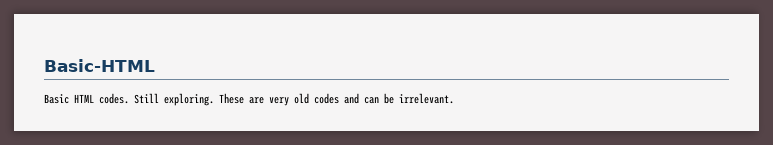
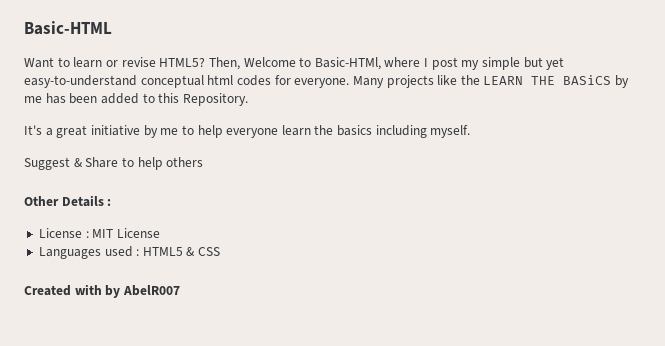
- Basic HTML codes. Still exploring. These are very old codes and can be irrelevant.
+ Want to learn or revise HTML5? Then, Welcome to Basic-HTMl, where I post my simple but yet easy-to-understand conceptual html codes for everyone. Many projects like the LEARN THE BASiCS by me has been added to this Repository.
+ It's a great initiative by me to help everyone learn the basics including myself.
+ Suggest & Share to help others
+ Other Details :
+ License : MIT License
+ Languages used : HTML5 & CSS
+ Created with by AbelR007

